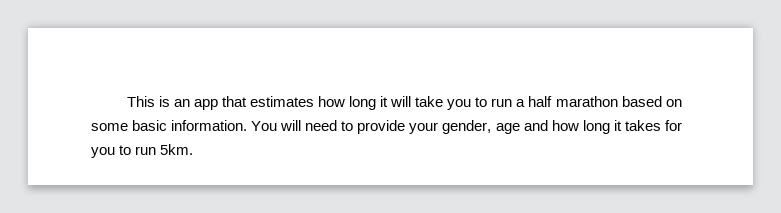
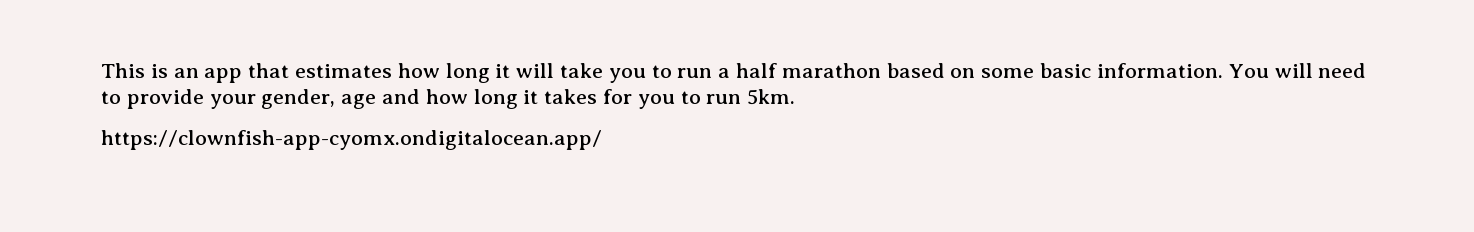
+ https://clownfish-app-cyomx.ondigitalocean.app/

